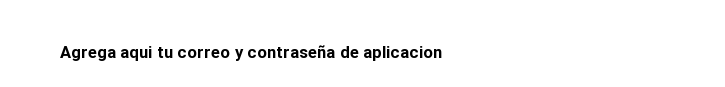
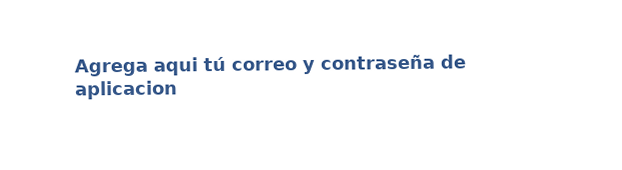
- Agrega aqui tu correo y contraseña de aplicacion
+ Agrega aqui tú correo y contraseña de aplicacion

